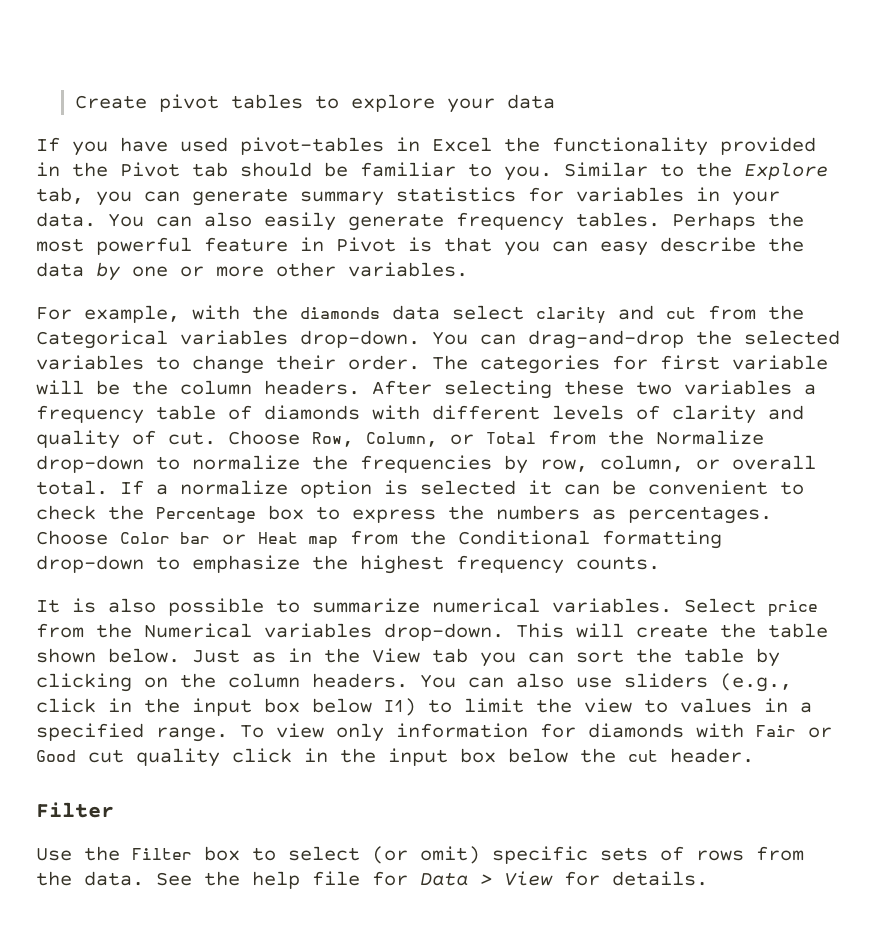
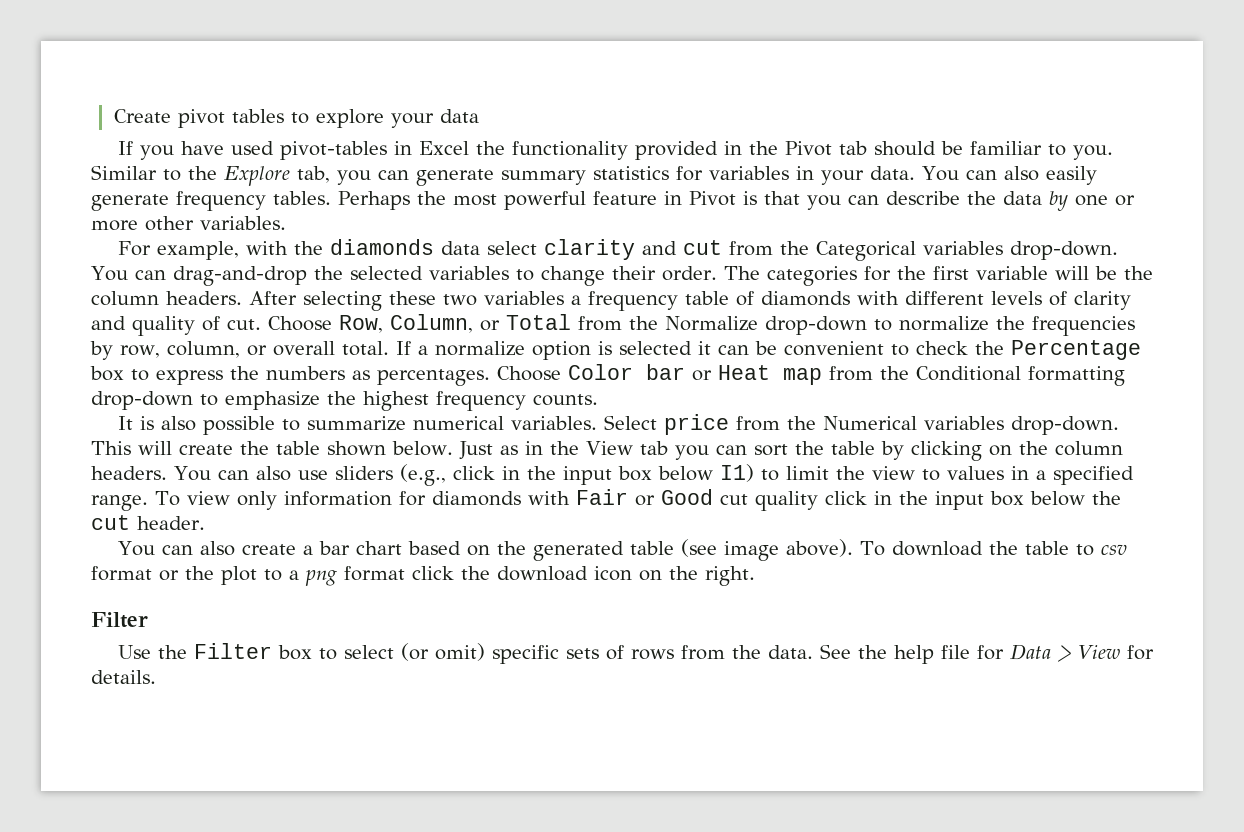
- Perhaps the most powerful feature in Pivot is that you can easy describe the data by one or more other variables.
+ Perhaps the most powerful feature in Pivot is that you can describe the data by one or more other variables.
- The categories for first variable will be the column headers.
+ The categories for the first variable will be the column headers.
+ You can also create a bar chart based on the generated table (see image above). To download the table to csv format or the plot to a png format click the download icon on the right.

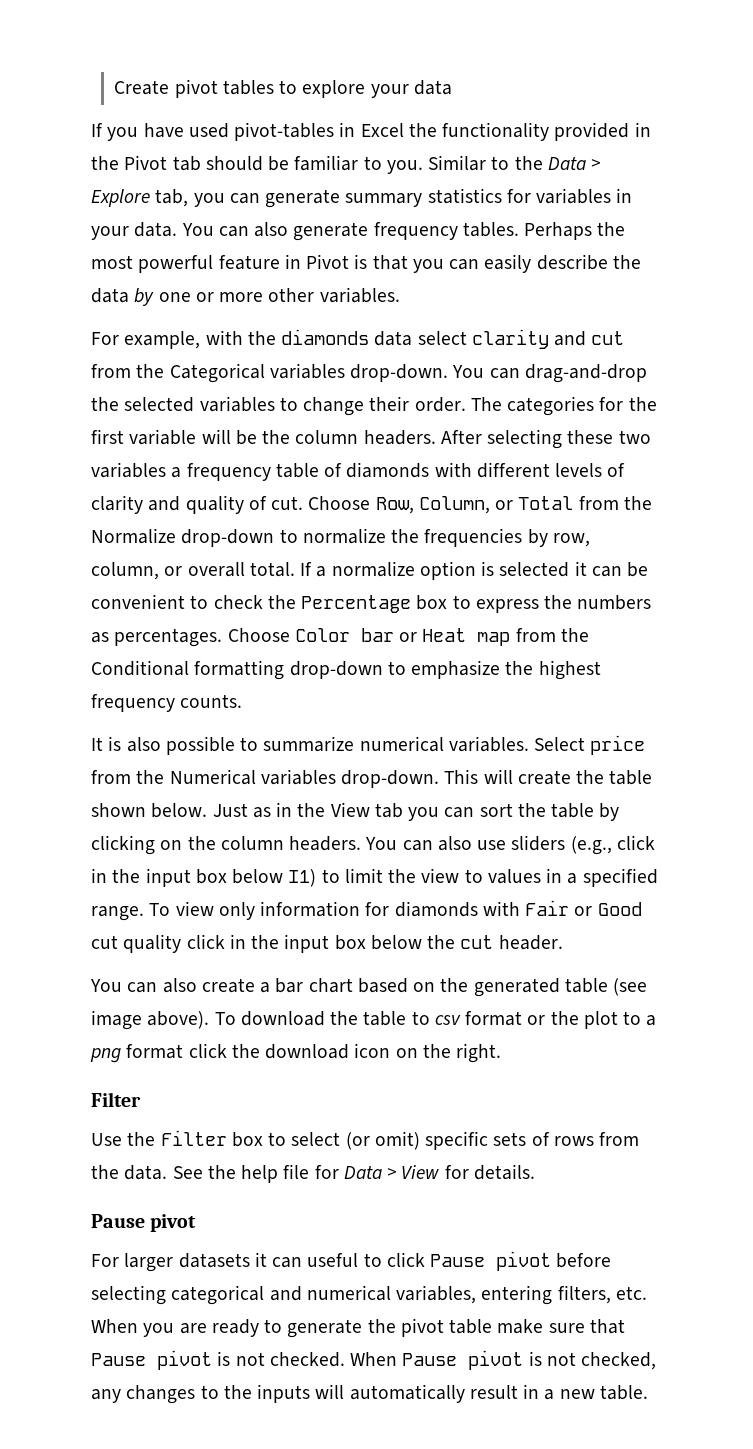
- Similar to the Explore tab, you can generate summary statistics for variables in your data.
+ Similar to the Data > Explore tab, you can generate summary statistics for variables in your data.
- You can also easily generate frequency tables.
+ You can also generate frequency tables.
- Perhaps the most powerful feature in Pivot is that you can describe the data by one or more other variables.
+ Perhaps the most powerful feature in Pivot is that you can easily describe the data by one or more other variables.
  See the help file for Data > View for details.
+ Pause pivot
+ For larger datasets it can useful to click Pause pivot before selecting categorical and numerical variables, entering filters, etc. When you are ready to generate the pivot table make sure that Pause pivot is not checked. When Pause pivot is not checked, any changes to the inputs will automatically result in a new table.

